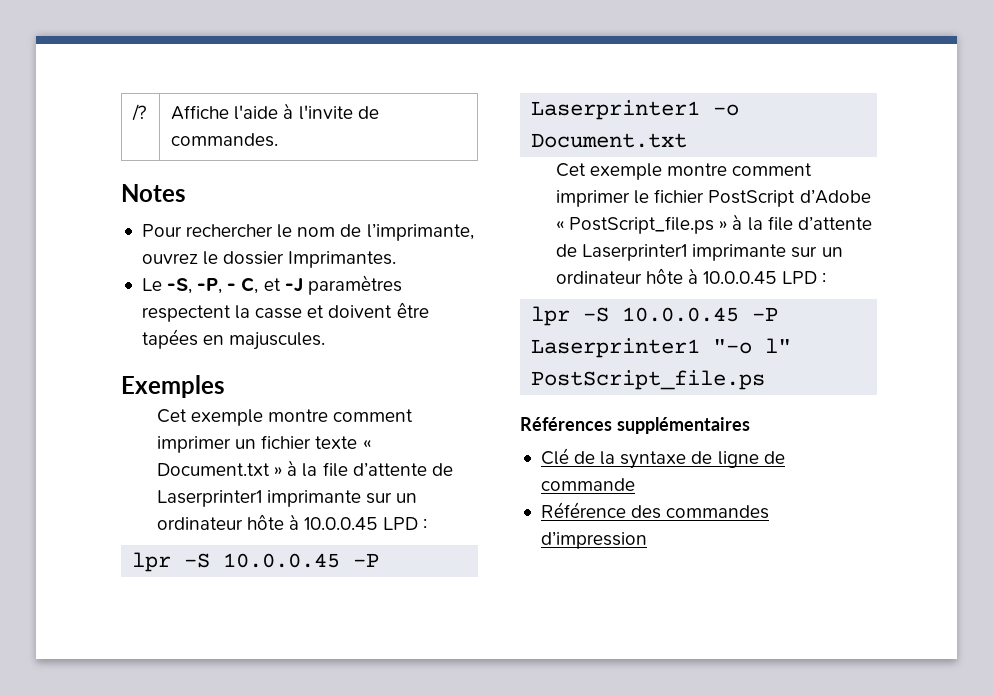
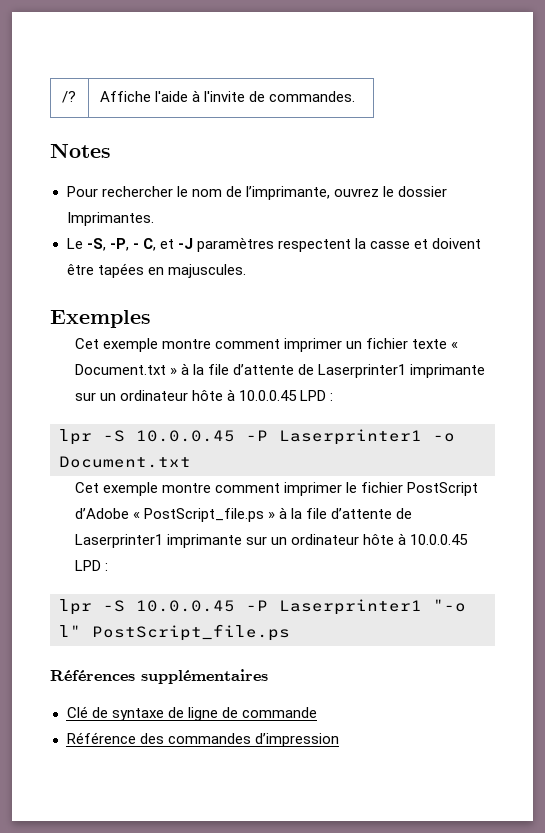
- Clé de la syntaxe de ligne de commande
+ Clé de syntaxe de ligne de commande

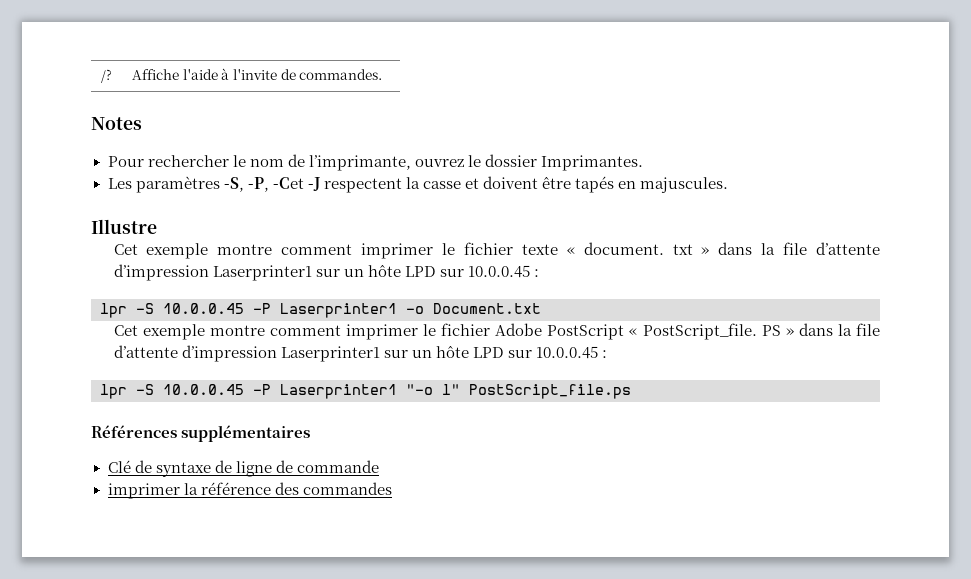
- Le -S, -P, - C, et -J paramètres respectent la casse et doivent être tapées en majuscules.
+ Les paramètres -S, -P, -Cet -J respectent la casse et doivent être tapés en majuscules.
- Exemples
- Cet exemple montre comment imprimer un fichier texte « Document.txt » à la file d’attente de Laserprinter1 imprimante sur un ordinateur hôte à 10.0.0.45 LPD :
+ Illustre
+ Cet exemple montre comment imprimer le fichier texte « document. txt » dans la file d’attente d’impression Laserprinter1 sur un hôte LPD sur 10.0.0.45 :
- Cet exemple montre comment imprimer le fichier PostScript d’Adobe « PostScript_file.ps » à la file d’attente de Laserprinter1 imprimante sur un ordinateur hôte à 10.0.0.45 LPD :
+ Cet exemple montre comment imprimer le fichier Adobe PostScript « PostScript_file. PS » dans la file d’attente d’impression Laserprinter1 sur un hôte LPD sur 10.0.0.45 :
- Référence des commandes d’impression
+ imprimer la référence des commandes

